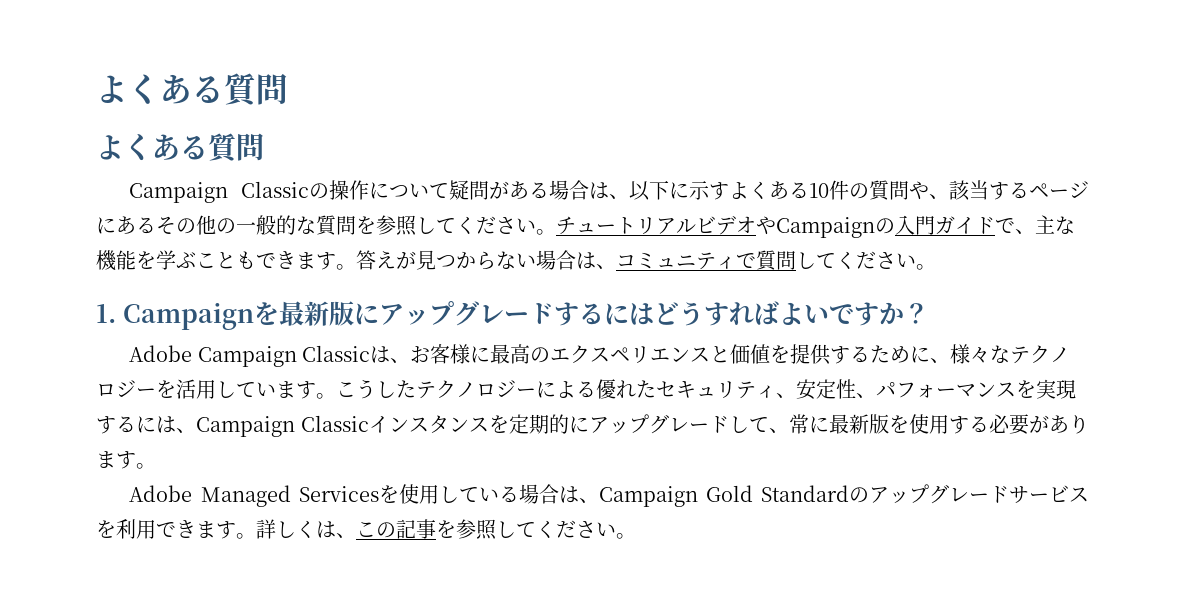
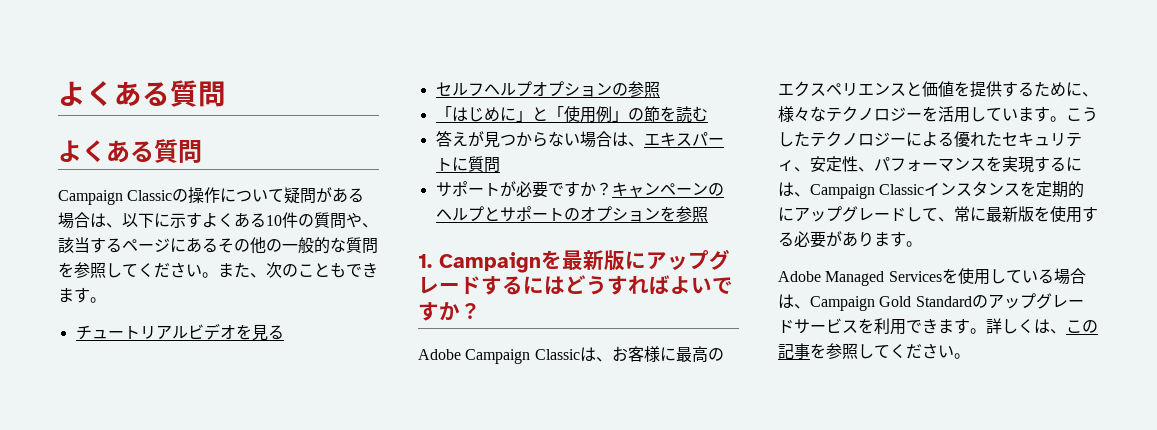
- Campaign Classicの操作について疑問がある場合は、以下に示すよくある10件の質問や、該当するページにあるその他の一般的な質問を参照してください。チュートリアルビデオやCampaignの入門ガイドで、主な機能を学ぶこともできます。答えが見つからない場合は、コミュニティで質問してください。
+ Campaign Classicの操作について疑問がある場合は、以下に示すよくある10件の質問や、該当するページにあるその他の一般的な質問を参照してください。また、次のこともできます。
+ チュートリアルビデオを見る
+ セルフヘルプオプションの参照
+ 「はじめに」と「使用例」の節を読む
+ 答えが見つからない場合は、エキスパートに質問
+ サポートが必要ですか？キャンペーンのヘルプとサポートのオプションを参照

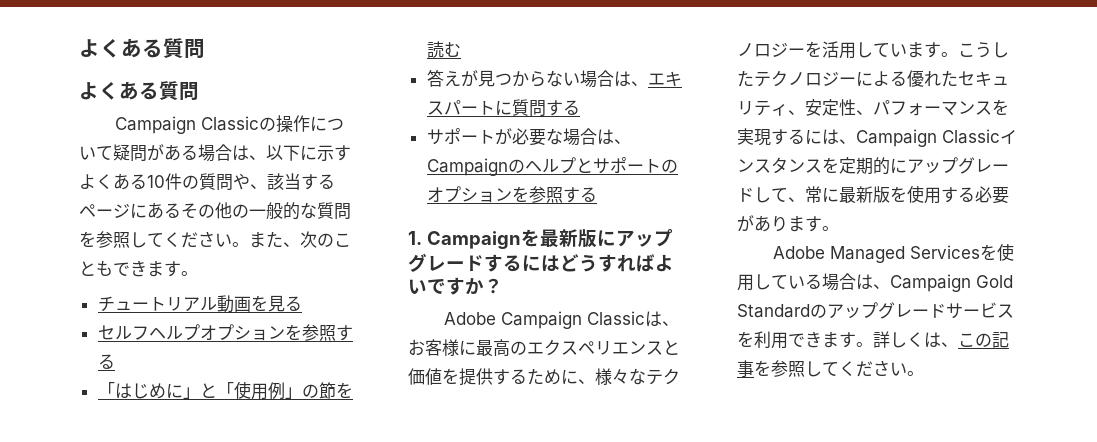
- チュートリアルビデオを見る
+ チュートリアル動画を見る
- セルフヘルプオプションの参照
+ セルフヘルプオプションを参照する
- 答えが見つからない場合は、エキスパートに質問
+ 答えが見つからない場合は、エキスパートに質問する
- サポートが必要ですか？キャンペーンのヘルプとサポートのオプションを参照
+ サポートが必要な場合は、Campaignのヘルプとサポートのオプションを参照する

